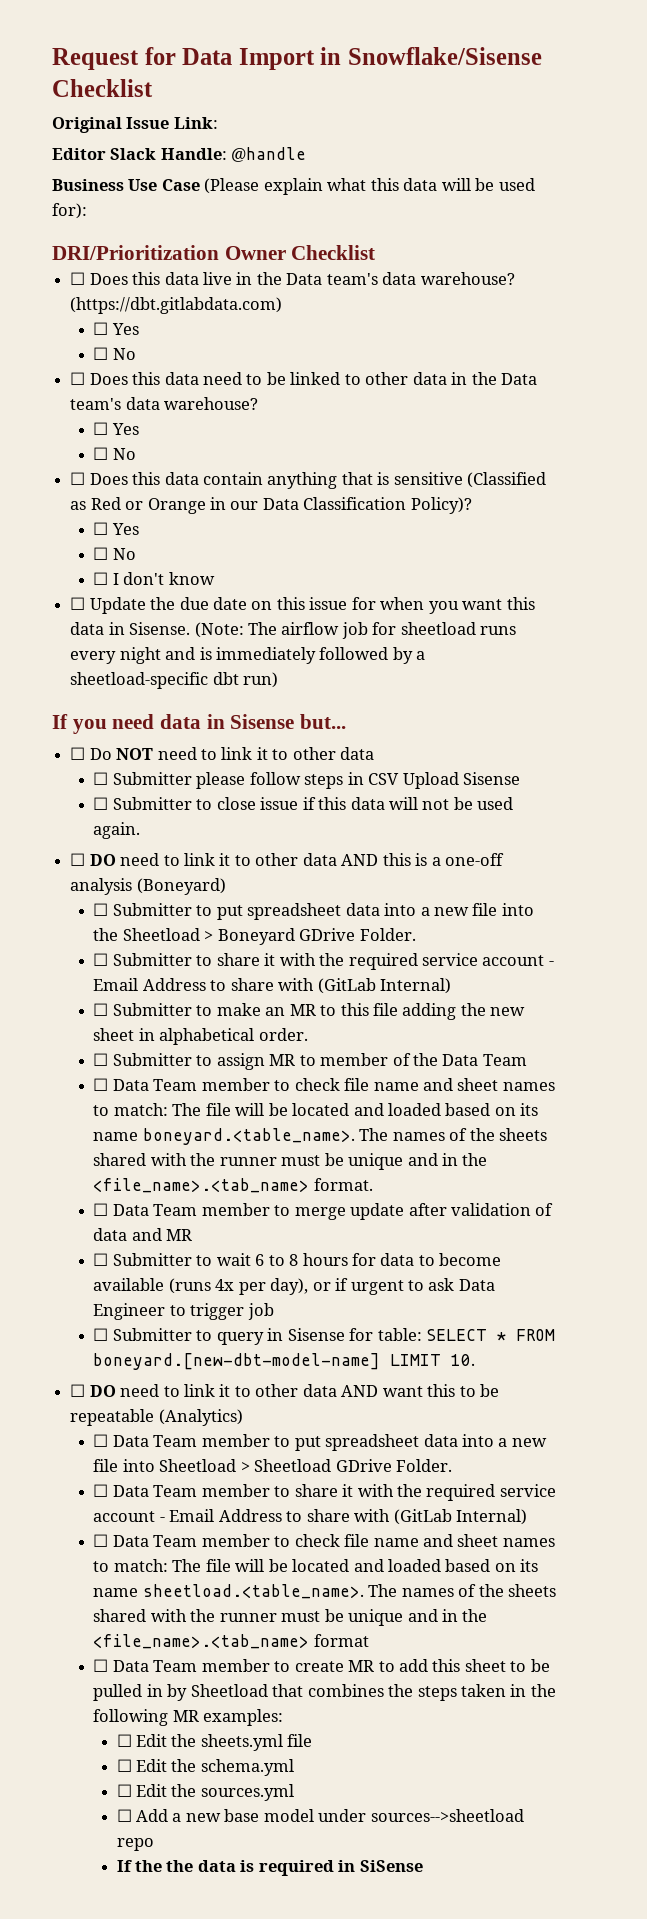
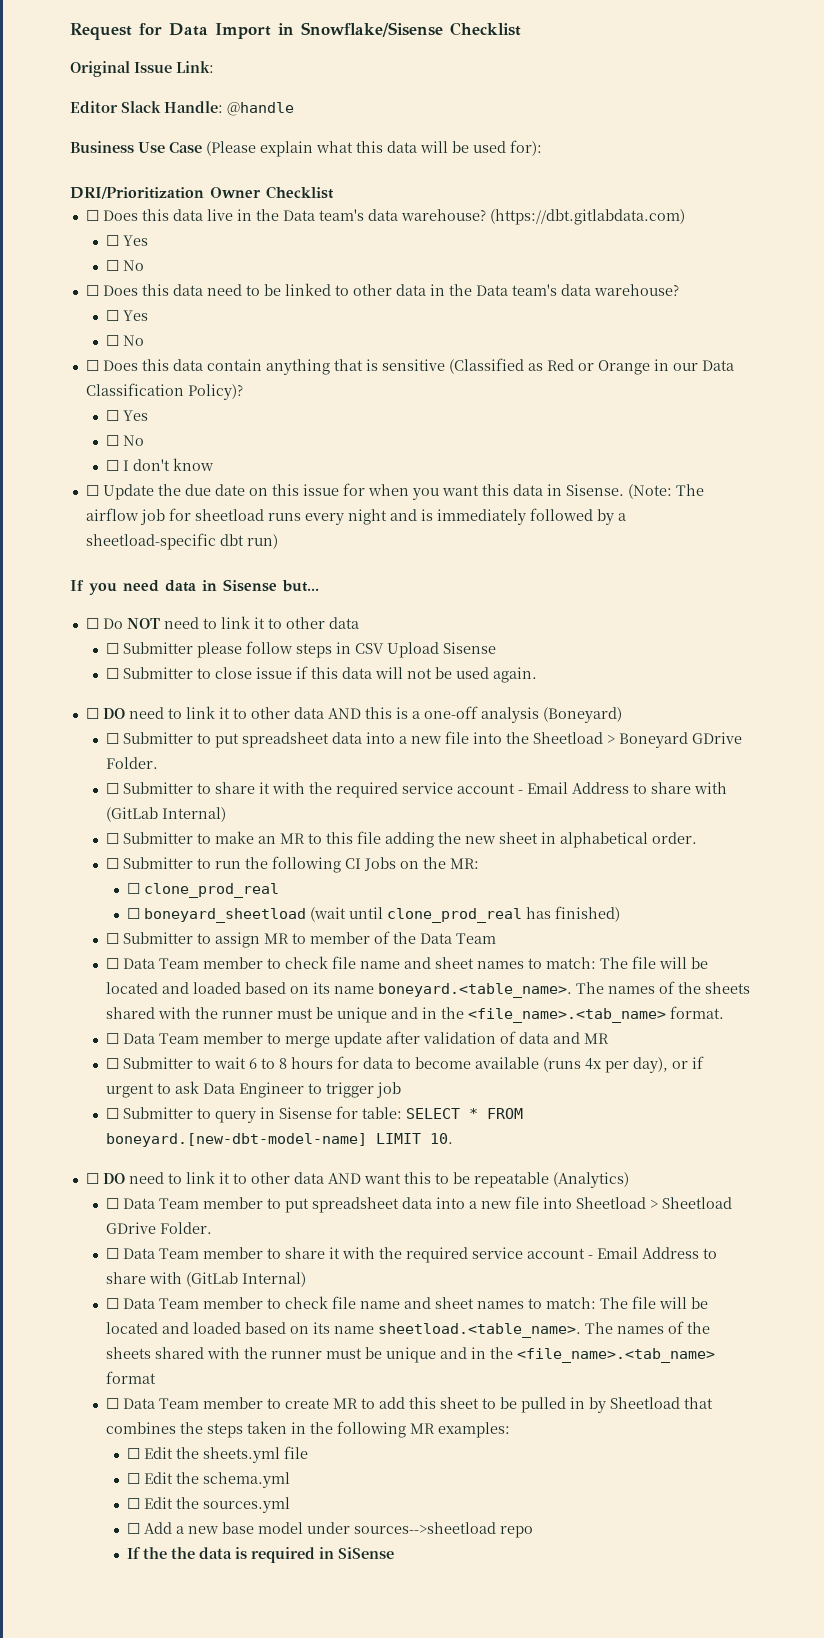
+ ☐ Submitter to run the following CI Jobs on the MR:
+ ☐ clone_prod_real
+ ☐ boneyard_sheetload (wait until clone_prod_real has finished)

